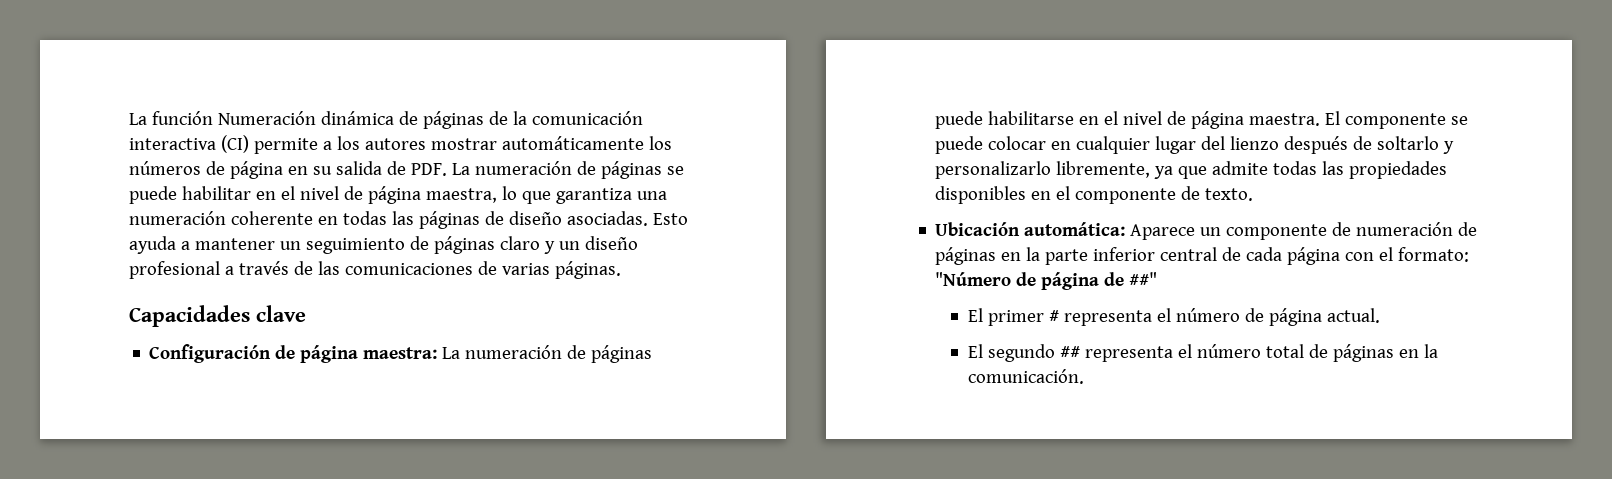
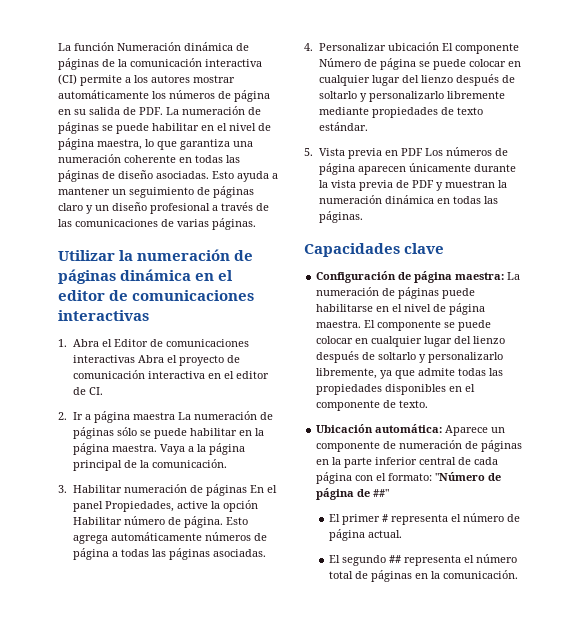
+ Utilizar la numeración de páginas dinámica en el editor de comunicaciones interactivas
+ 1. Abra el Editor de comunicaciones interactivas Abra el proyecto de comunicación interactiva en el editor de CI.
+ 2. Ir a página maestra La numeración de páginas sólo se puede habilitar en la página maestra. Vaya a la página principal de la comunicación.
+ 3. Habilitar numeración de páginas En el panel Propiedades, active la opción Habilitar número de página. Esto agrega automáticamente números de página a todas las páginas asociadas.
+ 4. Personalizar ubicación El componente Número de página se puede colocar en cualquier lugar del lienzo después de soltarlo y personalizarlo libremente mediante propiedades de texto estándar.
+ 5. Vista previa en PDF Los números de página aparecen únicamente durante la vista previa de PDF y muestran la numeración dinámica en todas las páginas.

